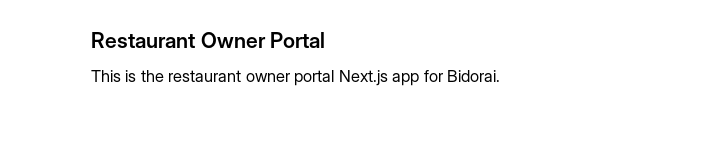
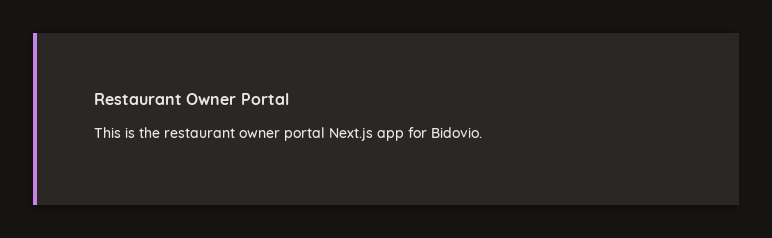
- This is the restaurant owner portal Next.js app for Bidorai.
+ This is the restaurant owner portal Next.js app for Bidovio.

